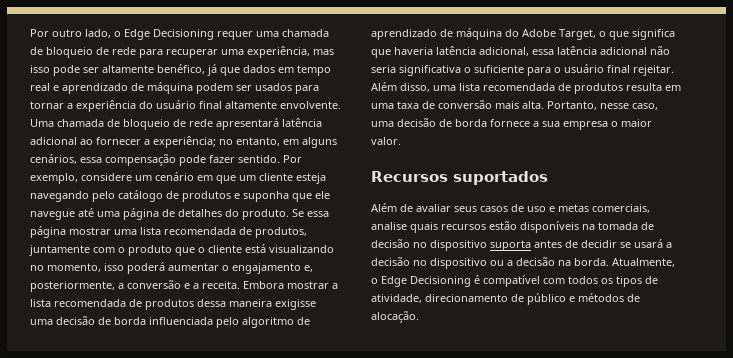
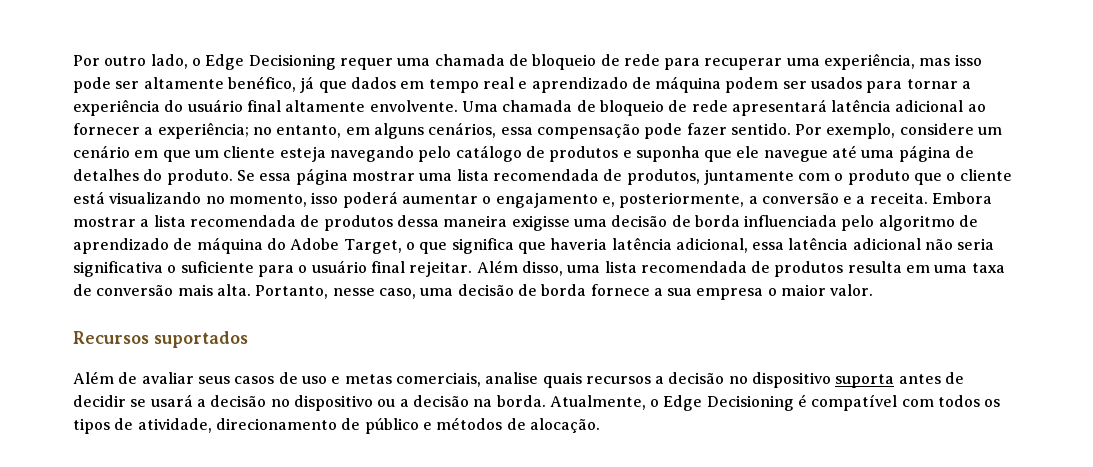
- Além de avaliar seus casos de uso e metas comerciais, analise quais recursos estão disponíveis na tomada de decisão no dispositivo suporta antes de decidir se usará a decisão no dispositivo ou a decisão na borda.
+ Além de avaliar seus casos de uso e metas comerciais, analise quais recursos a decisão no dispositivo suporta antes de decidir se usará a decisão no dispositivo ou a decisão na borda.

